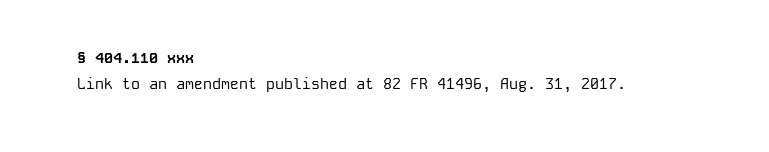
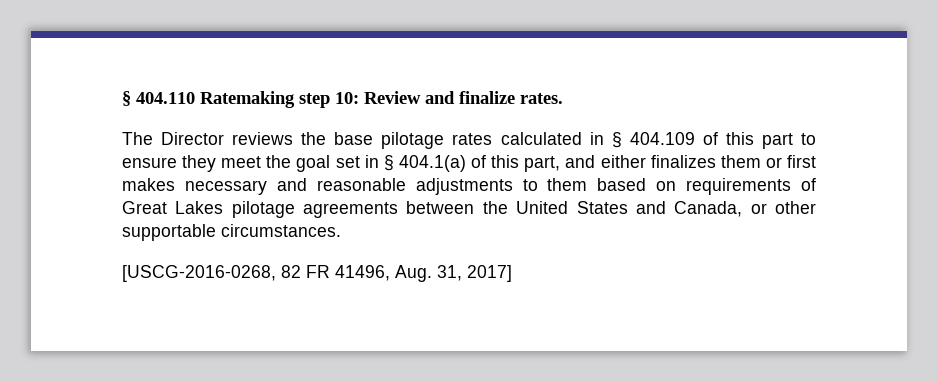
- § 404.110 xxx
- Link to an amendment published at 82 FR 41496, Aug. 31, 2017.
+ § 404.110 Ratemaking step 10: Review and finalize rates.
+ The Director reviews the base pilotage rates calculated in § 404.109 of this part to ensure they meet the goal set in § 404.1(a) of this part, and either finalizes them or first makes necessary and reasonable adjustments to them based on requirements of Great Lakes pilotage agreements between the United States and Canada, or other supportable circumstances.
+ [USCG-2016-0268, 82 FR 41496, Aug. 31, 2017]

